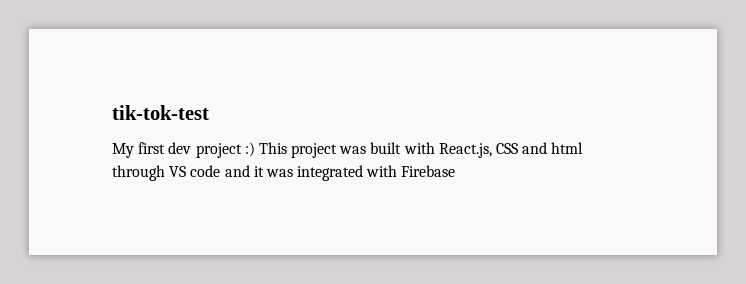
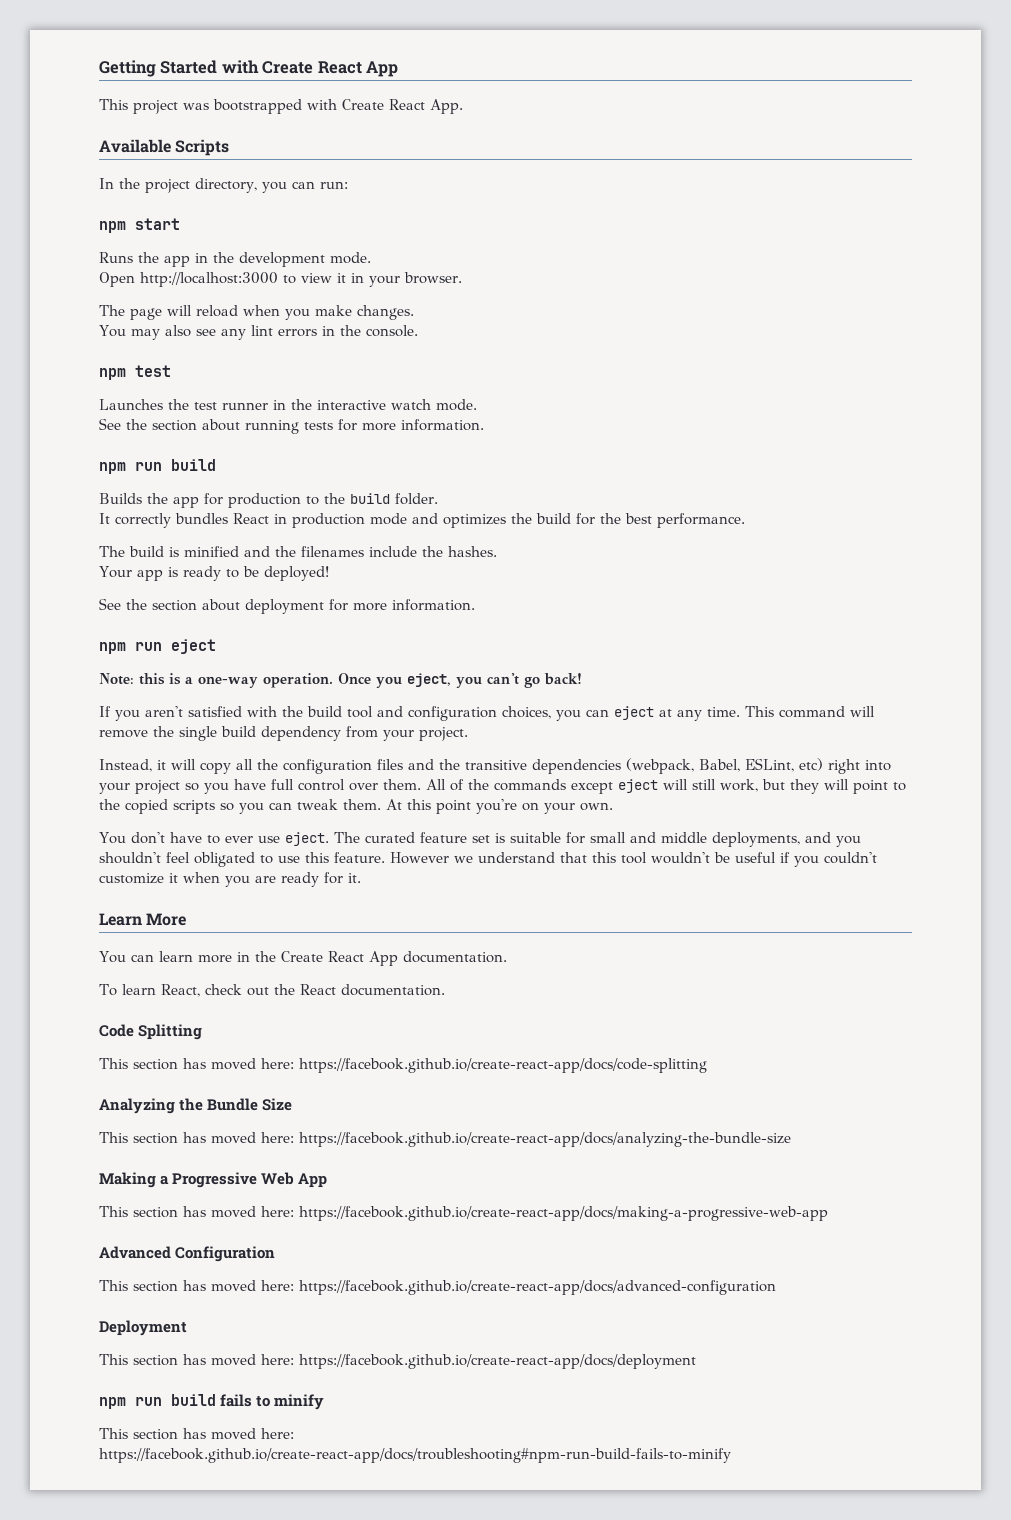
- tik-tok-test
- My first dev project :) This project was built with React.js, CSS and html through VS code and it was integrated with Firebase
+ Getting Started with Create React App
+ This project was bootstrapped with Create React App.
+ Available Scripts
+ In the project directory, you can run:
+ npm start
+ Runs the app in the development mode.
+ Open http://localhost:3000 to view it in your browser.
+ The page will reload when you make changes.
+ You may also see any lint errors in the console.
+ npm test
+ Launches the test runner in the interactive watch mode.
+ See the section about running tests for more information.
+ npm run build
+ Builds the app for production to the build folder.
+ It correctly bundles React in production mode and optimizes the build for the best performance.
+ The build is minified and the filenames include the hashes.
+ Your app is ready to be deployed!
+ See the section about deployment for more information.
+ npm run eject
+ Note: this is a one-way operation. Once you eject, you can't go back!
+ If you aren't satisfied with the build tool and configuration choices, you can eject at any time. This command will remove the single build dependency from your project.
+ Instead, it will copy all the configuration files and the transitive dependencies (webpack, Babel, ESLint, etc) right into your project so you have full control over them. All of the commands except eject will still work, but they will point to the copied scripts so you can tweak them. At this point you're on your own.
+ You don't have to ever use eject. The curated feature set is suitable for small and middle deployments, and you shouldn't feel obligated to use this feature. However we understand that this tool wouldn't be useful if you couldn't customize it when you are ready for it.
+ Learn More
+ You can learn more in the Create React App documentation.
+ To learn React, check out the React documentation.
+ Code Splitting
+ This section has moved here: https://facebook.github.io/create-react-app/docs/code-splitting
+ Analyzing the Bundle Size
+ This section has moved here: https://facebook.github.io/create-react-app/docs/analyzing-the-bundle-size
+ Making a Progressive Web App
+ This section has moved here: https://facebook.github.io/create-react-app/docs/making-a-progressive-web-app
+ Advanced Configuration
+ This section has moved here: https://facebook.github.io/create-react-app/docs/advanced-configuration
+ Deployment
+ This section has moved here: https://facebook.github.io/create-react-app/docs/deployment
+ npm run build fails to minify
+ This section has moved here: https://facebook.github.io/create-react-app/docs/troubleshooting#npm-run-build-fails-to-minify

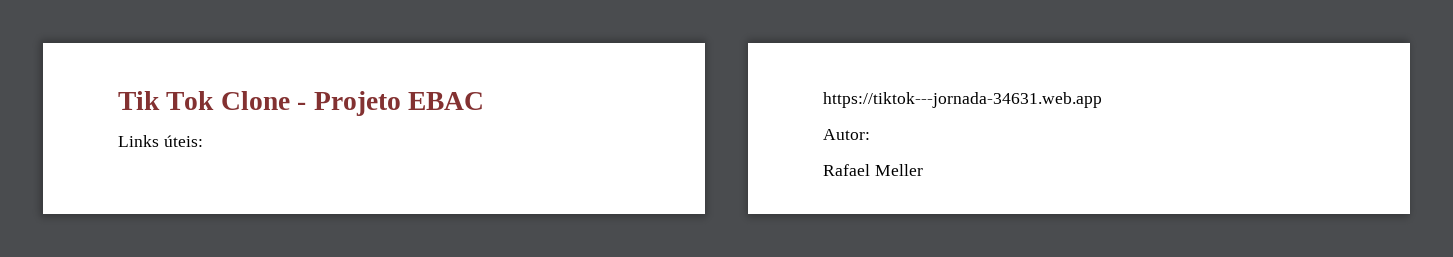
- Getting Started with Create React App
- This project was bootstrapped with Create React App.
- Available Scripts
- In the project directory, you can run:
- npm start
- Runs the app in the development mode.
- Open http://localhost:3000 to view it in your browser.
- The page will reload when you make changes.
- You may also see any lint errors in the console.
- npm test
- Launches the test runner in the interactive watch mode.
- See the section about running tests for more information.
- npm run build
- Builds the app for production to the build folder.
- It correctly bundles React in production mode and optimizes the build for the best performance.
- The build is minified and the filenames include the hashes.
- Your app is ready to be deployed!
- See the section about deployment for more information.
- npm run eject
- Note: this is a one-way operation. Once you eject, you can't go back!
- If you aren't satisfied with the build tool and configuration choices, you can eject at any time. This command will remove the single build dependency from your project.
- Instead, it will copy all the configuration files and the transitive dependencies (webpack, Babel, ESLint, etc) right into your project so you have full control over them. All of the commands except eject will still work, but they will point to the copied scripts so you can tweak them. At this point you're on your own.
- You don't have to ever use eject. The curated feature set is suitable for small and middle deployments, and you shouldn't feel obligated to use this feature. However we understand that this tool wouldn't be useful if you couldn't customize it when you are ready for it.
- Learn More
- You can learn more in the Create React App documentation.
- To learn React, check out the React documentation.
- Code Splitting
- This section has moved here: https://facebook.github.io/create-react-app/docs/code-splitting
- Analyzing the Bundle Size
- This section has moved here: https://facebook.github.io/create-react-app/docs/analyzing-the-bundle-size
- Making a Progressive Web App
- This section has moved here: https://facebook.github.io/create-react-app/docs/making-a-progressive-web-app
- Advanced Configuration
- This section has moved here: https://facebook.github.io/create-react-app/docs/advanced-configuration
- Deployment
- This section has moved here: https://facebook.github.io/create-react-app/docs/deployment
- npm run build fails to minify
- This section has moved here: https://facebook.github.io/create-react-app/docs/troubleshooting#npm-run-build-fails-to-minify
+ Tik Tok Clone - Projeto EBAC
+ Links úteis:
+ https://tiktok---jornada-34631.web.app
+ Autor:
+ Rafael Meller

